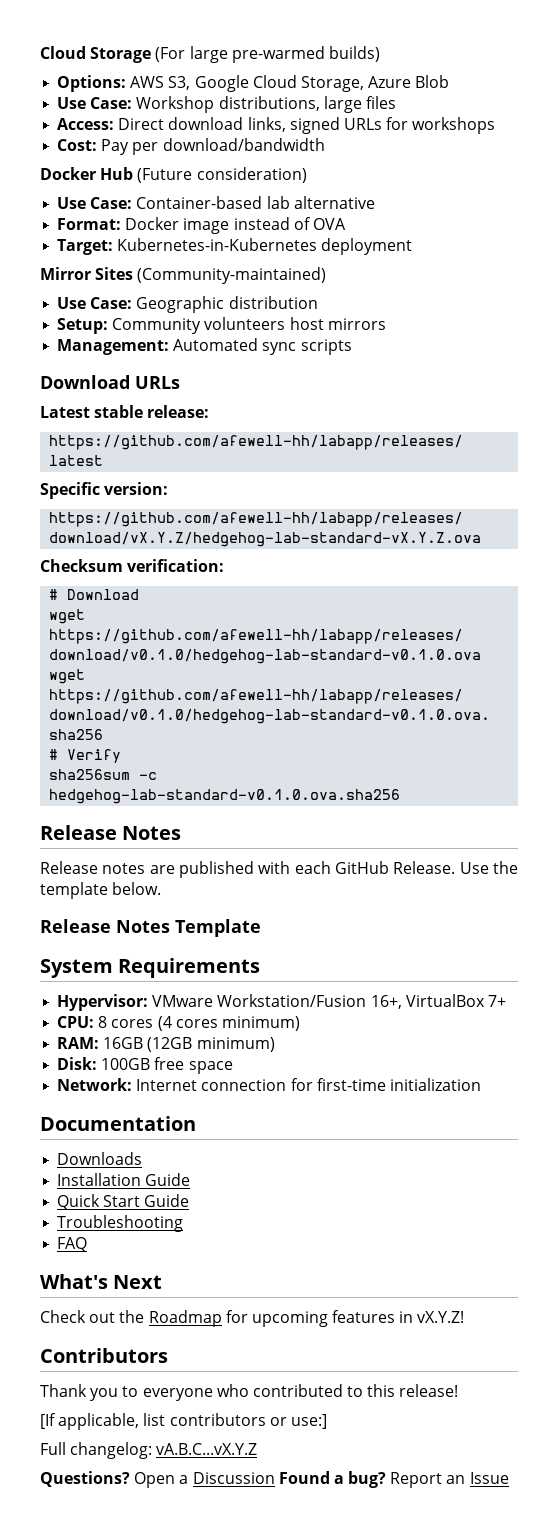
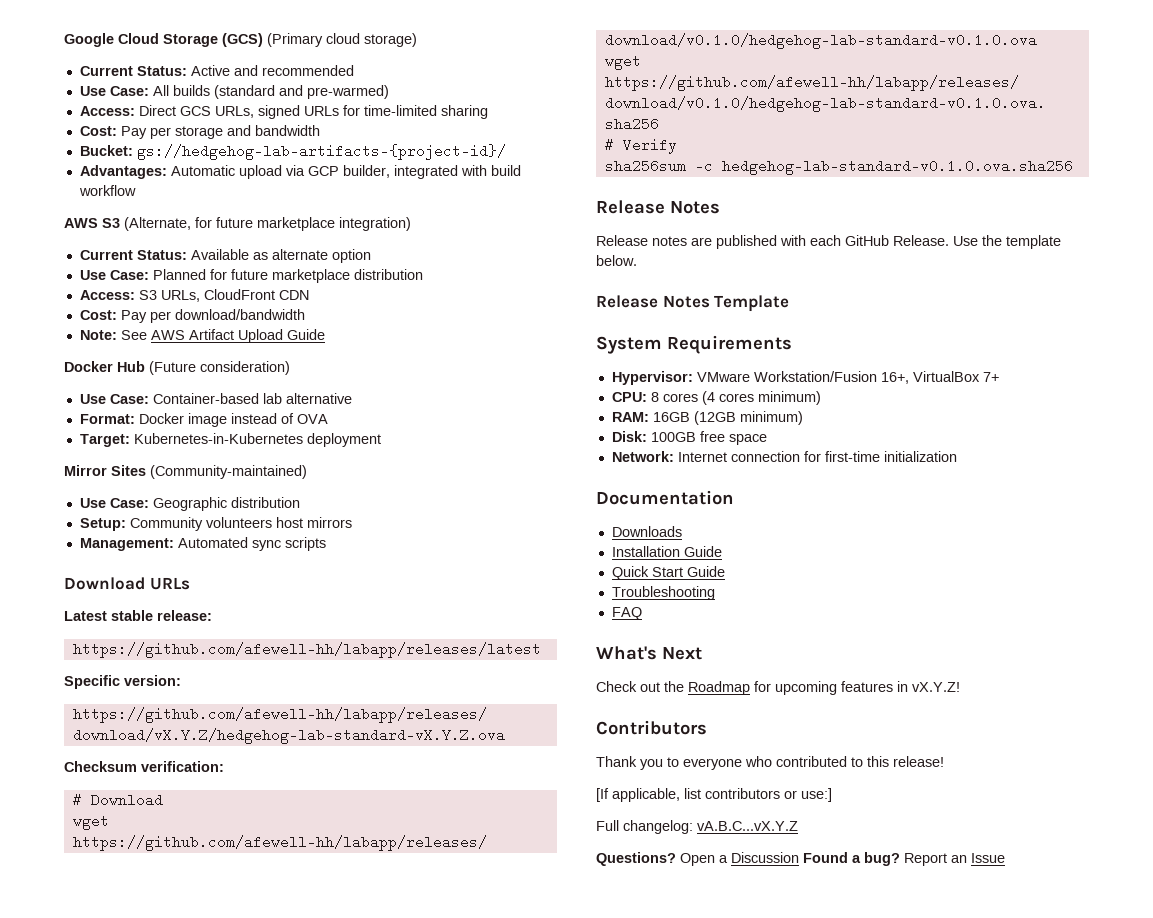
- Cloud Storage (For large pre-warmed builds)
- Options: AWS S3, Google Cloud Storage, Azure Blob
- Use Case: Workshop distributions, large files
+ Google Cloud Storage (GCS) (Primary cloud storage)
+ Current Status: Active and recommended
+ Use Case: All builds (standard and pre-warmed)
- Access: Direct download links, signed URLs for workshops
+ Access: Direct GCS URLs, signed URLs for time-limited sharing
+ Cost: Pay per storage and bandwidth
+ Bucket: gs://hedgehog-lab-artifacts-{project-id}/
+ Advantages: Automatic upload via GCP builder, integrated with build workflow
+ AWS S3 (Alternate, for future marketplace integration)
+ Current Status: Available as alternate option
+ Use Case: Planned for future marketplace distribution
+ Access: S3 URLs, CloudFront CDN
  Cost: Pay per download/bandwidth
+ Note: See AWS Artifact Upload Guide

